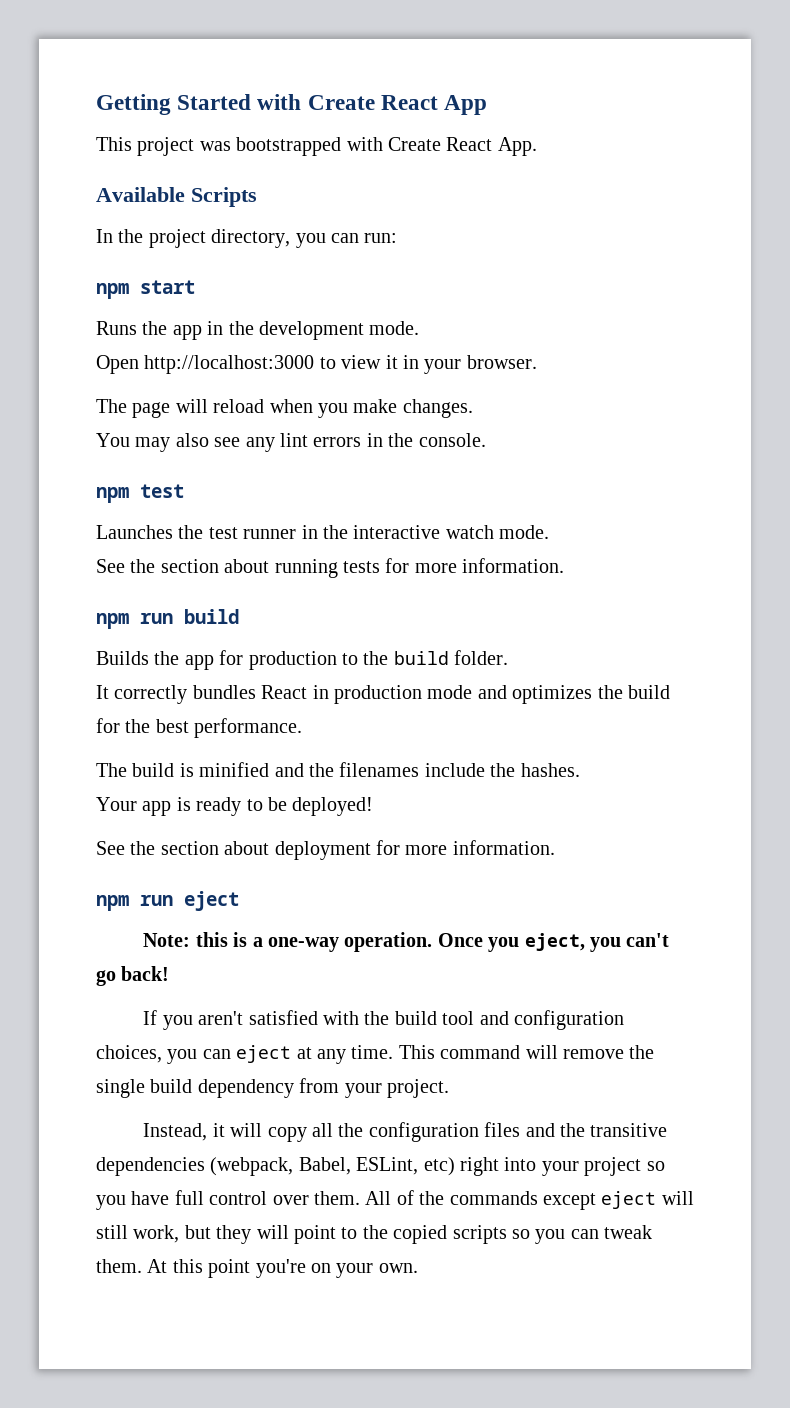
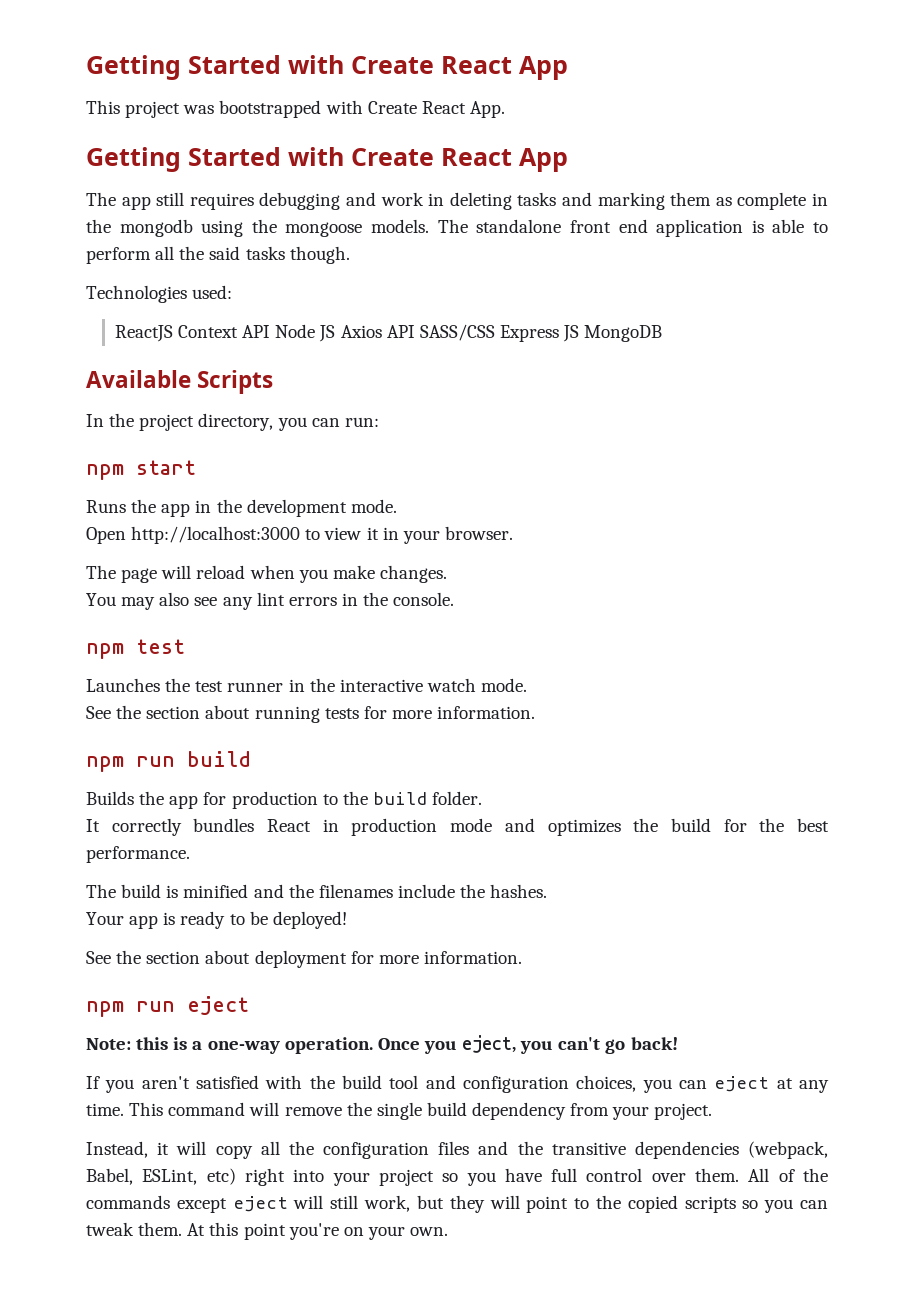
  This project was bootstrapped with Create React App.
+ Getting Started with Create React App
+ The app still requires debugging and work in deleting tasks and marking them as complete in the mongodb using the mongoose models. The standalone front end application is able to perform all the said tasks though.
+ Technologies used:
+ ReactJS Context API Node JS Axios API SASS/CSS Express JS MongoDB

